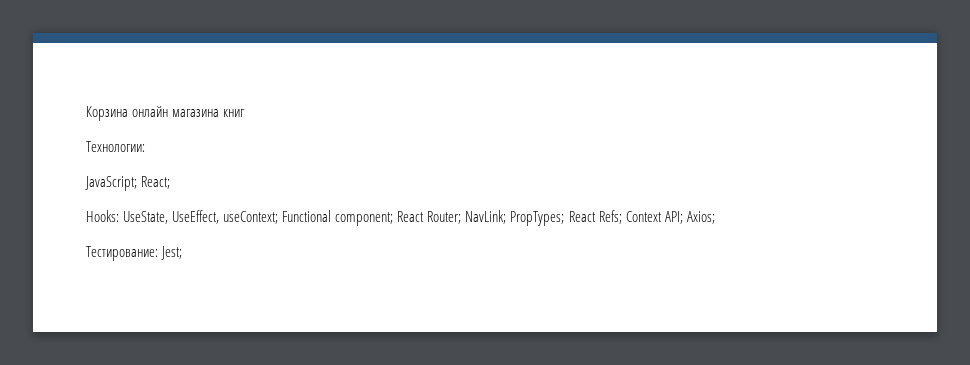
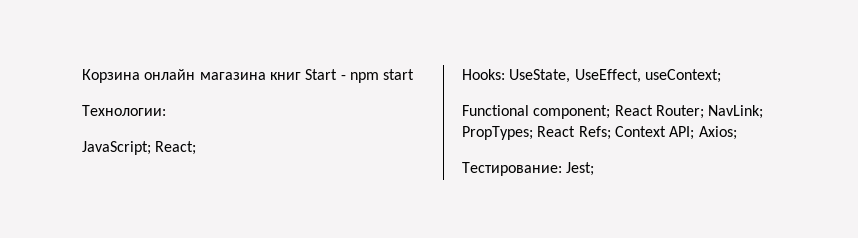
- Корзина онлайн магазина книг
+ Корзина онлайн магазина книг Start - npm start
- Hooks: UseState, UseEffect, useContext; Functional component; React Router; NavLink; PropTypes; React Refs; Context API; Axios;
+ Hooks: UseState, UseEffect, useContext;
+ Functional component; React Router; NavLink; PropTypes; React Refs; Context API; Axios;

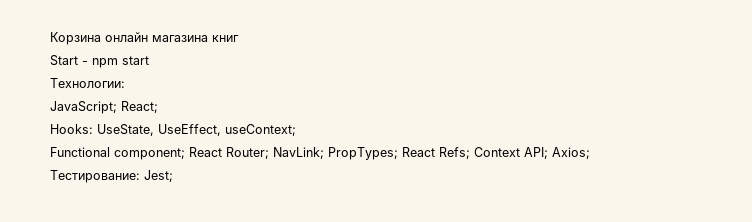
- Корзина онлайн магазина книг Start - npm start
+ Корзина онлайн магазина книг
+ Start - npm start

